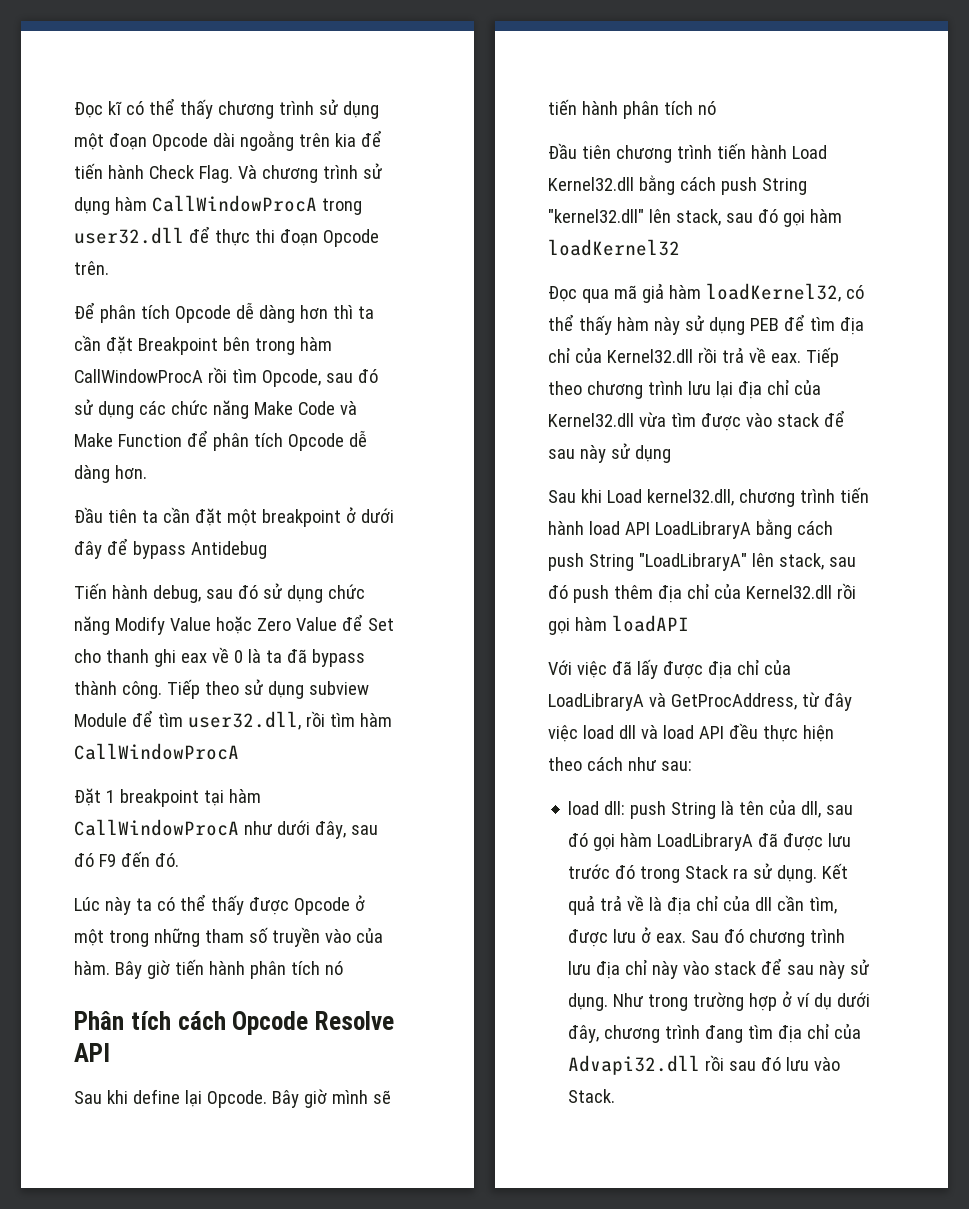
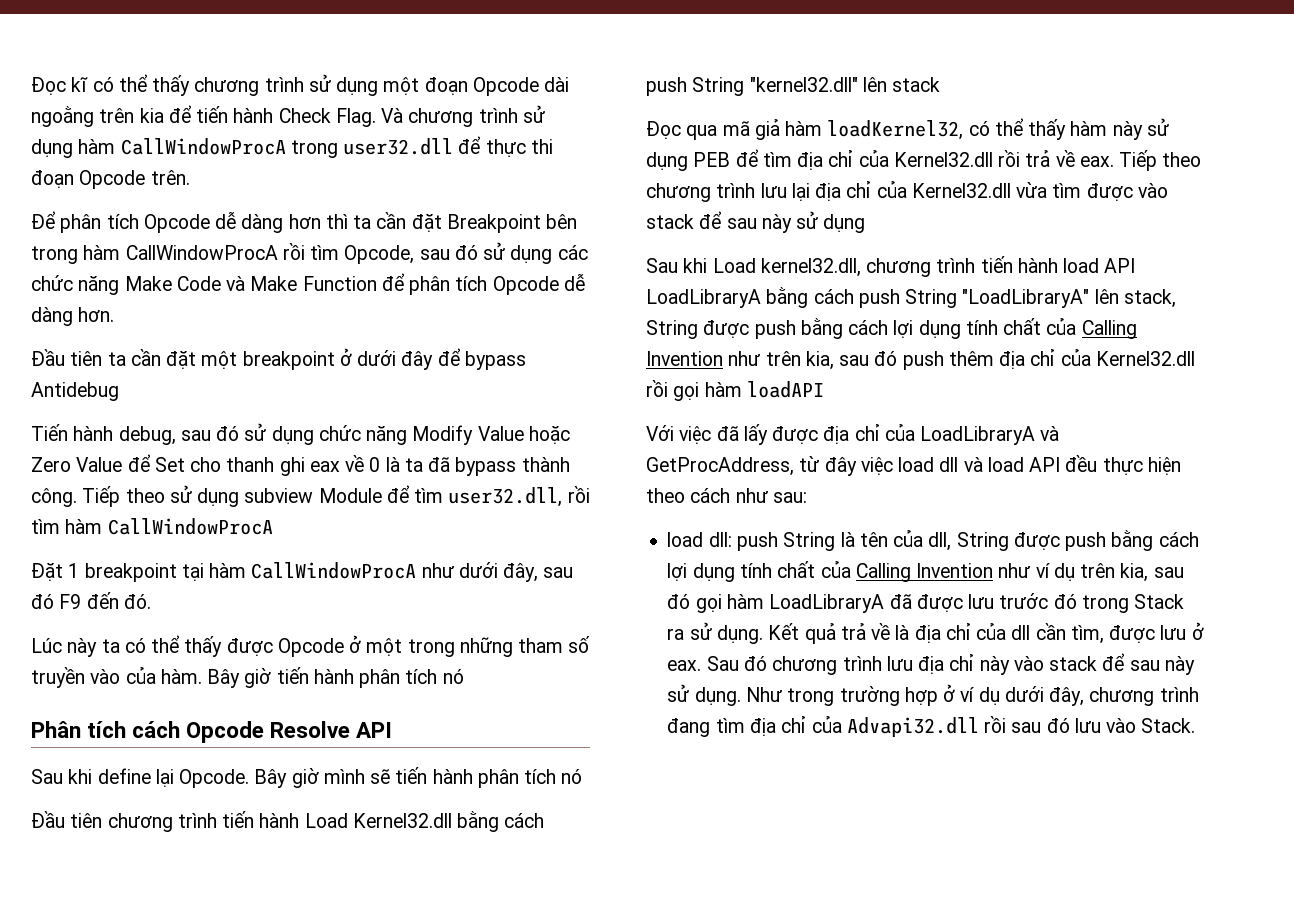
- Đầu tiên chương trình tiến hành Load Kernel32.dll bằng cách push String "kernel32.dll" lên stack, sau đó gọi hàm loadKernel32
+ Đầu tiên chương trình tiến hành Load Kernel32.dll bằng cách push String "kernel32.dll" lên stack
- Sau khi Load kernel32.dll, chương trình tiến hành load API LoadLibraryA bằng cách push String "LoadLibraryA" lên stack, sau đó push thêm địa chỉ của Kernel32.dll rồi gọi hàm loadAPI
+ Sau khi Load kernel32.dll, chương trình tiến hành load API LoadLibraryA bằng cách push String "LoadLibraryA" lên stack, String được push bằng cách lợi dụng tính chất của Calling Invention như trên kia, sau đó push thêm địa chỉ của Kernel32.dll rồi gọi hàm loadAPI
- load dll: push String là tên của dll, sau đó gọi hàm LoadLibraryA đã được lưu trước đó trong Stack ra sử dụng.
+ load dll: push String là tên của dll, String được push bằng cách lợi dụng tính chất của Calling Invention như ví dụ trên kia, sau đó gọi hàm LoadLibraryA đã được lưu trước đó trong Stack ra sử dụng.

